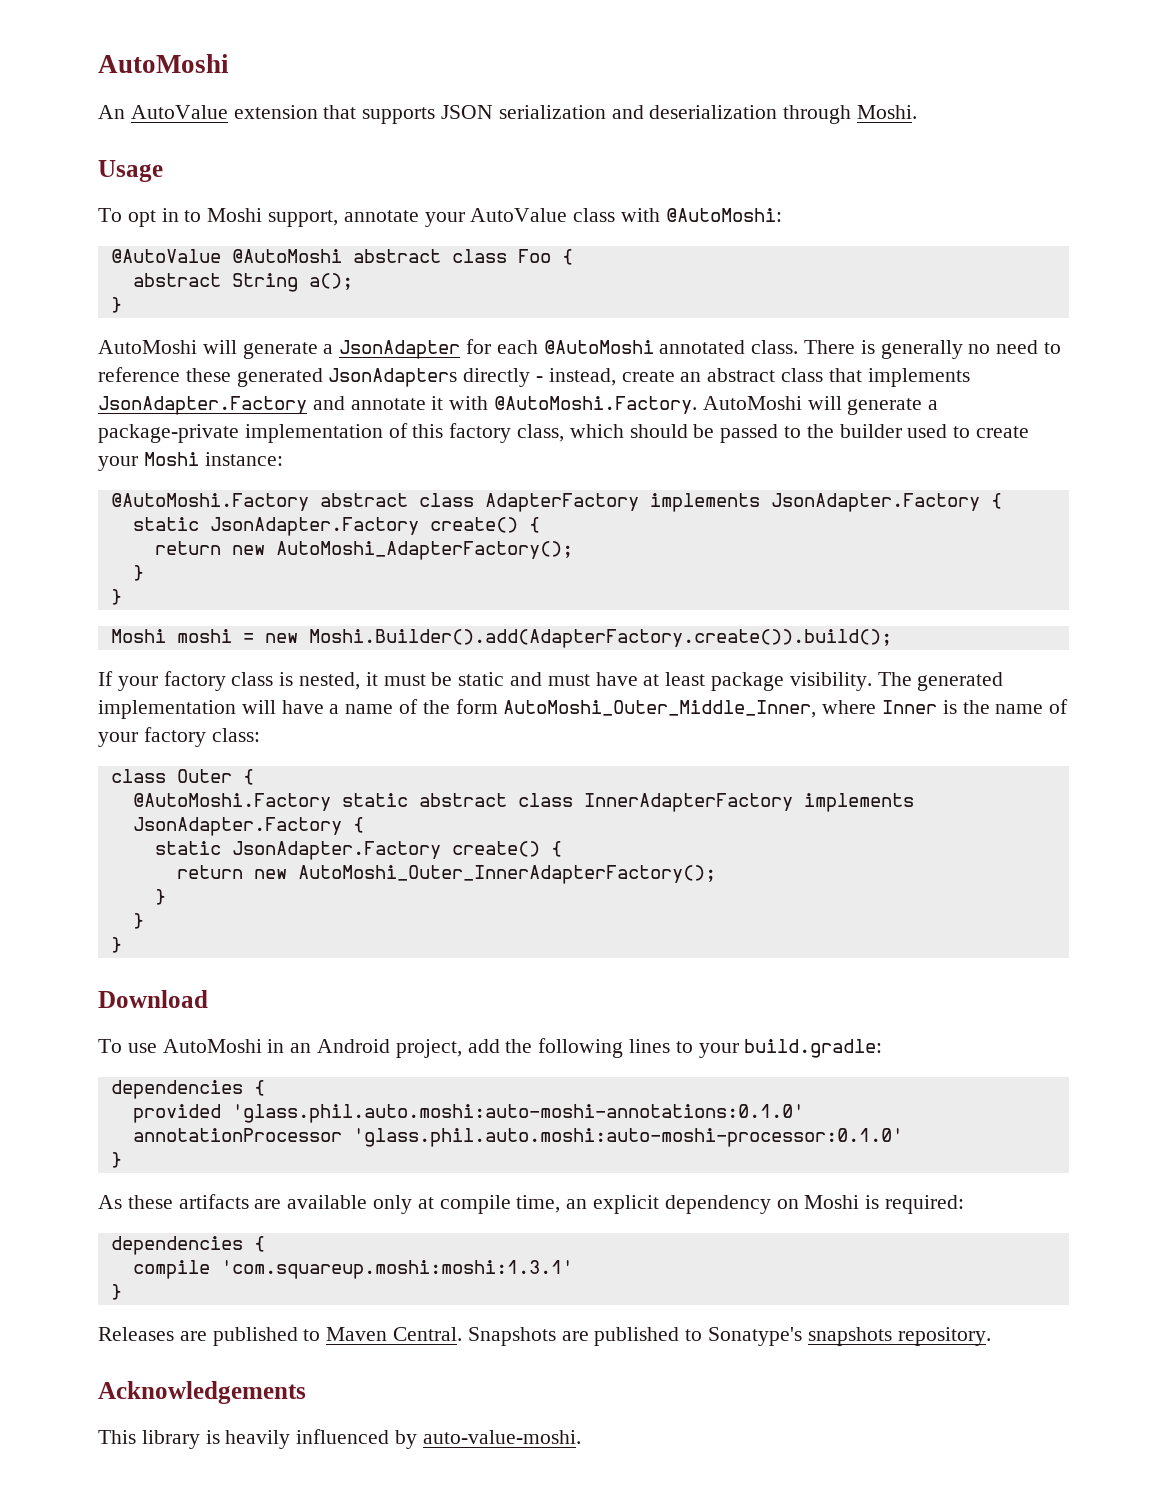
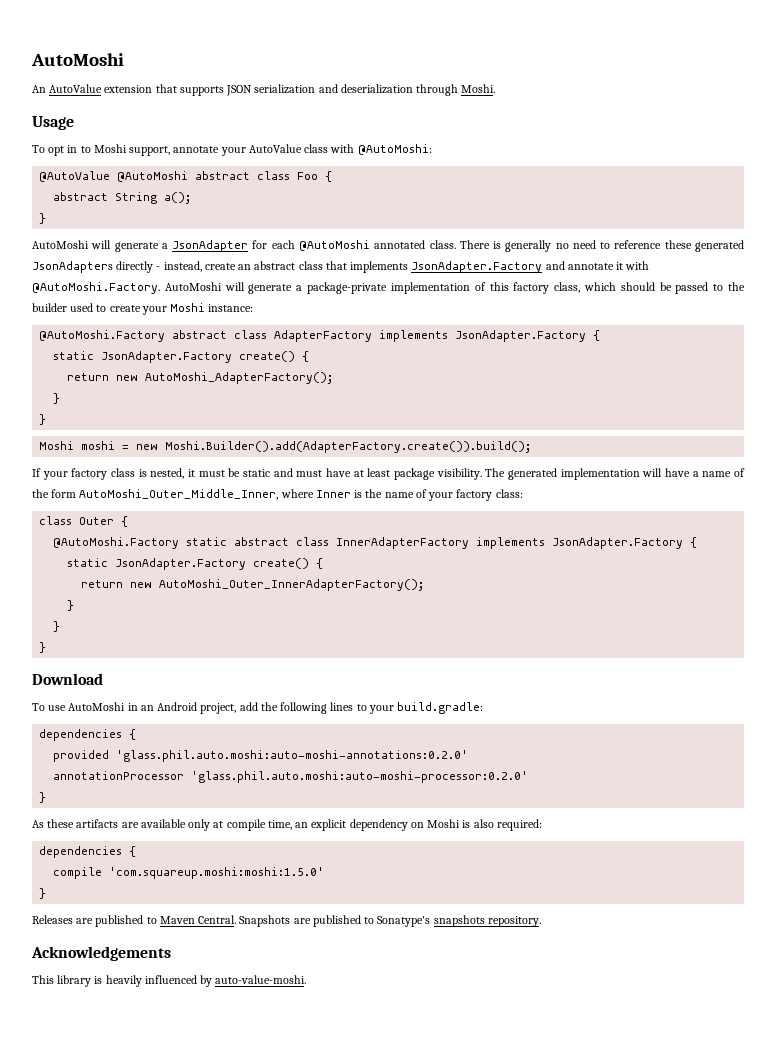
- provided 'glass.phil.auto.moshi:auto-moshi-annotations:0.1.0'
+ provided 'glass.phil.auto.moshi:auto-moshi-annotations:0.2.0'
- annotationProcessor 'glass.phil.auto.moshi:auto-moshi-processor:0.1.0'
+ annotationProcessor 'glass.phil.auto.moshi:auto-moshi-processor:0.2.0'
- As these artifacts are available only at compile time, an explicit dependency on Moshi is required:
+ As these artifacts are available only at compile time, an explicit dependency on Moshi is also required:
- compile 'com.squareup.moshi:moshi:1.3.1'
+ compile 'com.squareup.moshi:moshi:1.5.0'

